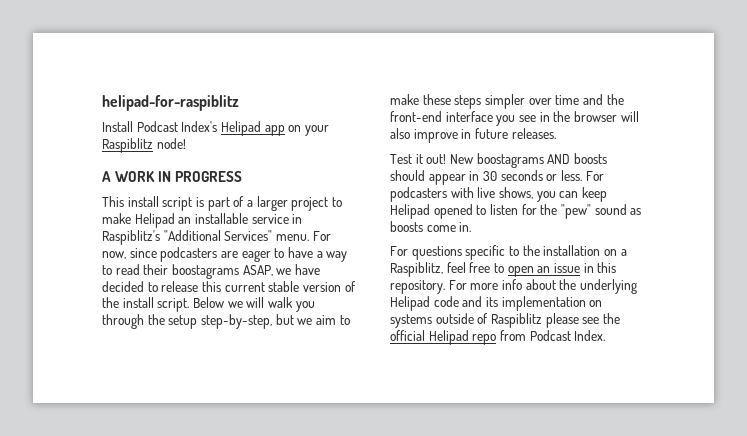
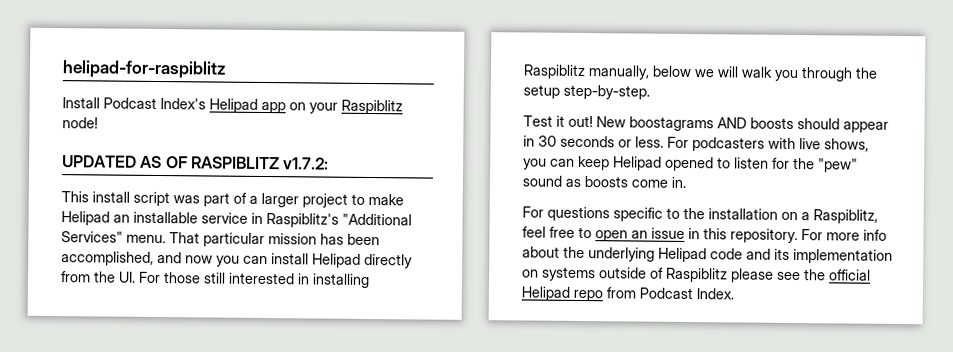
- A WORK IN PROGRESS
+ UPDATED AS OF RASPIBLITZ v1.7.2:
- This install script is part of a larger project to make Helipad an installable service in Raspiblitz's "Additional Services" menu.
+ This install script was part of a larger project to make Helipad an installable service in Raspiblitz's "Additional Services" menu.
- For now, since podcasters are eager to have a way to read their boostagrams ASAP, we have decided to release this current stable version of the install script. Below we will walk you through the setup step-by-step, but we aim to make these steps simpler over time and the front-end interface you see in the browser will also improve in future releases.
+ That particular mission has been accomplished, and now you can install Helipad directly from the UI. For those still interested in installing Raspiblitz manually, below we will walk you through the setup step-by-step.

